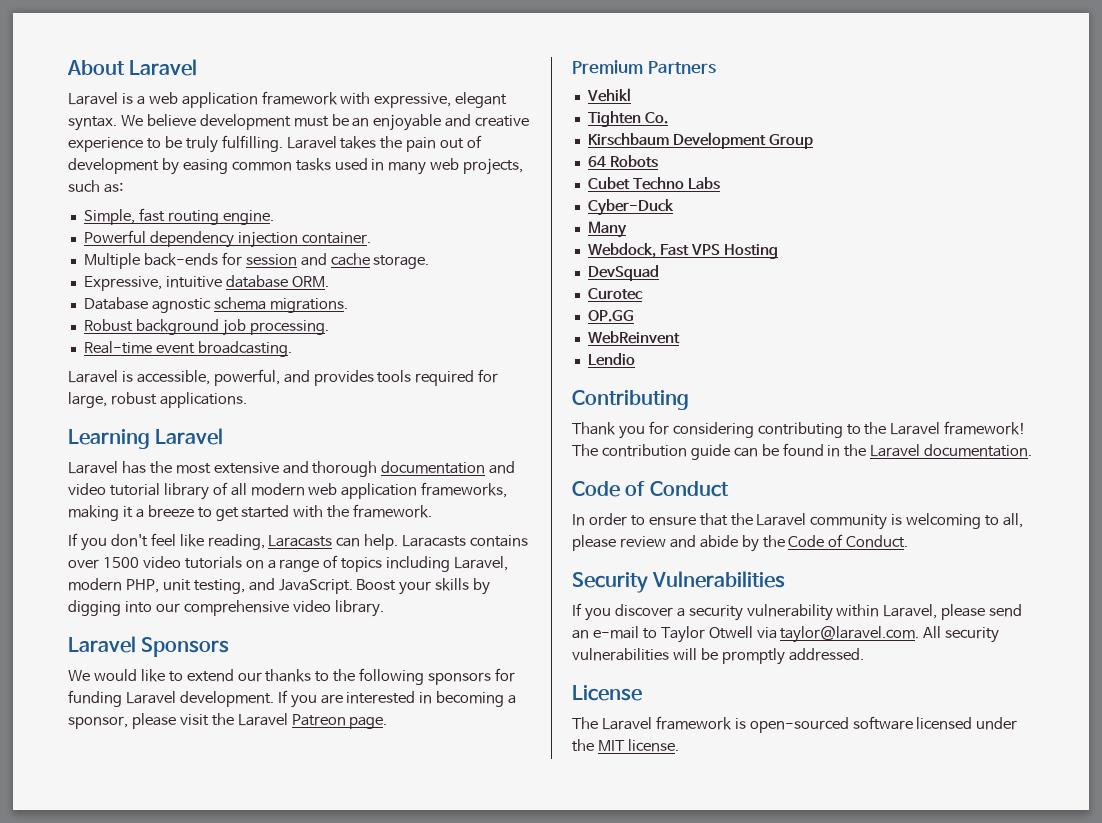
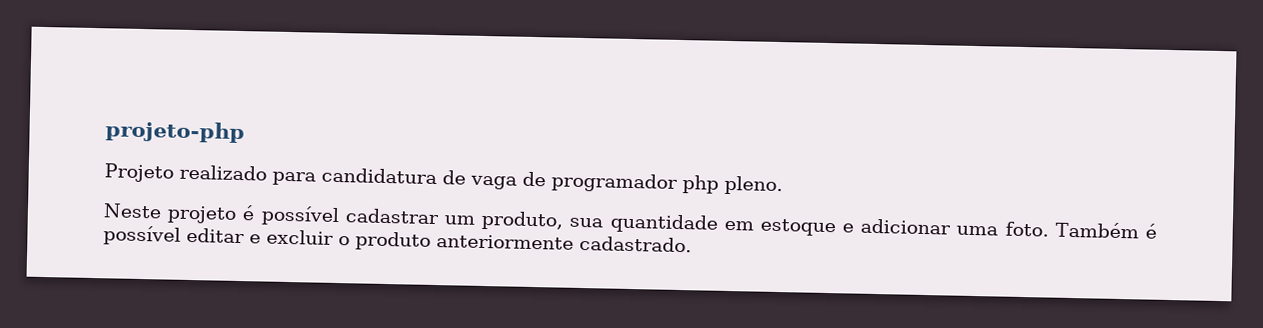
- About Laravel
- Laravel is a web application framework with expressive, elegant syntax. We believe development must be an enjoyable and creative experience to be truly fulfilling. Laravel takes the pain out of development by easing common tasks used in many web projects, such as:
- Simple, fast routing engine.
- Powerful dependency injection container.
- Multiple back-ends for session and cache storage.
- Expressive, intuitive database ORM.
- Database agnostic schema migrations.
- Robust background job processing.
- Real-time event broadcasting.
- Laravel is accessible, powerful, and provides tools required for large, robust applications.
- Learning Laravel
- Laravel has the most extensive and thorough documentation and video tutorial library of all modern web application frameworks, making it a breeze to get started with the framework.
- If you don't feel like reading, Laracasts can help. Laracasts contains over 1500 video tutorials on a range of topics including Laravel, modern PHP, unit testing, and JavaScript. Boost your skills by digging into our comprehensive video library.
- Laravel Sponsors
- We would like to extend our thanks to the following sponsors for funding Laravel development. If you are interested in becoming a sponsor, please visit the Laravel Patreon page.
- Premium Partners
- Vehikl
- Tighten Co.
- Kirschbaum Development Group
- 64 Robots
- Cubet Techno Labs
- Cyber-Duck
- Many
- Webdock, Fast VPS Hosting
- DevSquad
- Curotec
- OP.GG
- WebReinvent
- Lendio
- Contributing
- Thank you for considering contributing to the Laravel framework! The contribution guide can be found in the Laravel documentation.
- Code of Conduct
- In order to ensure that the Laravel community is welcoming to all, please review and abide by the Code of Conduct.
- Security Vulnerabilities
- If you discover a security vulnerability within Laravel, please send an e-mail to Taylor Otwell via taylor@laravel.com. All security vulnerabilities will be promptly addressed.
- License
- The Laravel framework is open-sourced software licensed under the MIT license.
+ projeto-php
+ Projeto realizado para candidatura de vaga de programador php pleno.
+ Neste projeto é possível cadastrar um produto, sua quantidade em estoque e adicionar uma foto. Também é possível editar e excluir o produto anteriormente cadastrado.

